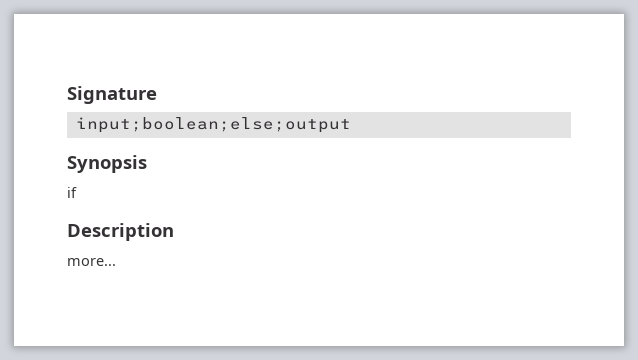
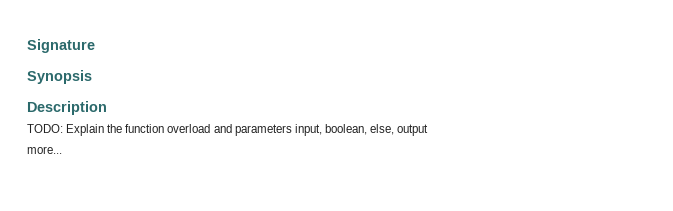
- input;boolean;else;output
- if
+ TODO: Explain the function overload and parameters input, boolean, else, output

